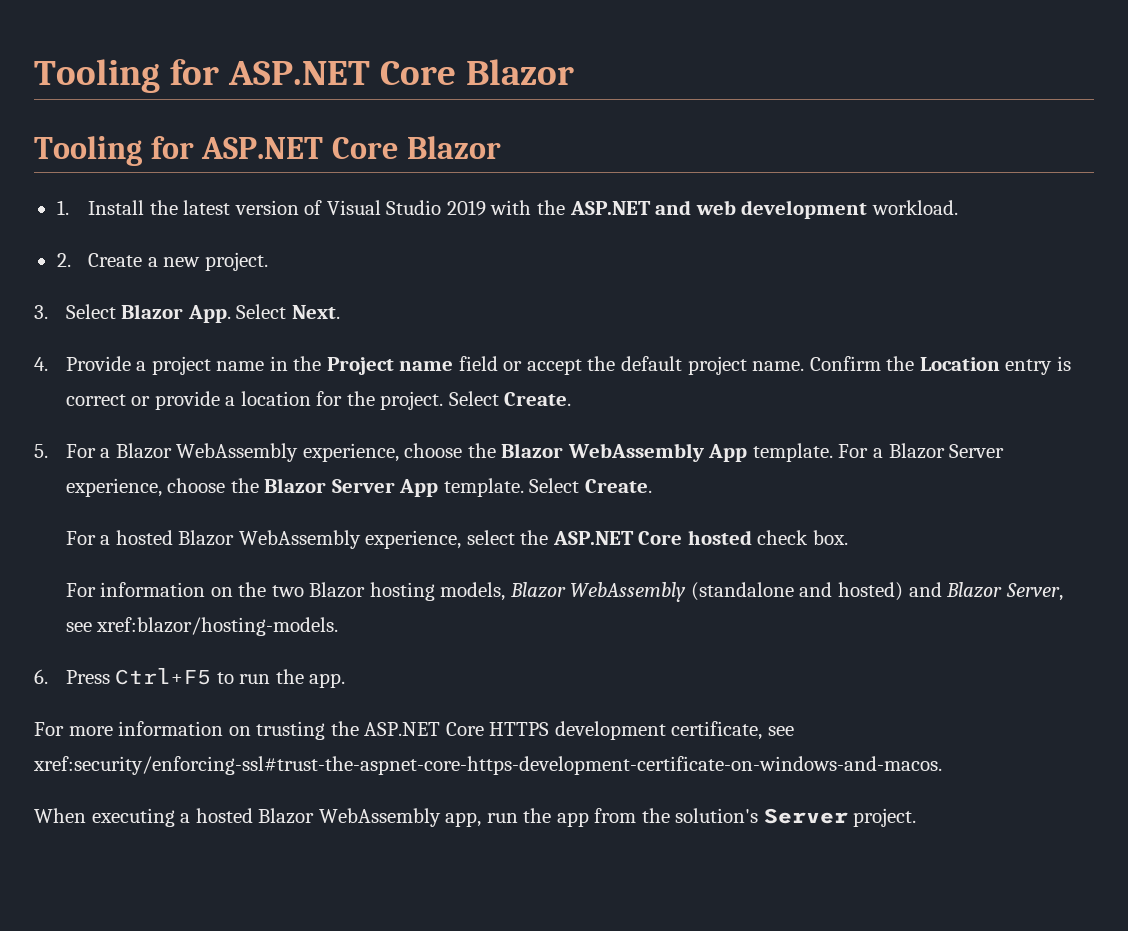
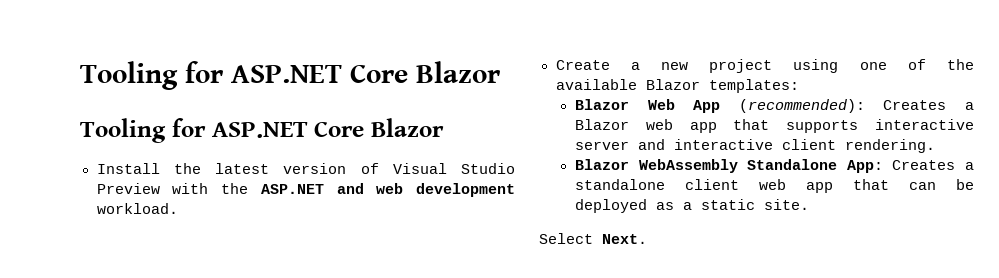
- 1. Install the latest version of Visual Studio 2019 with the ASP.NET and web development workload.
+ Install the latest version of Visual Studio Preview with the ASP.NET and web development workload.
- 2. Create a new project.
- 3. Select Blazor App. Select Next.
- 4. Provide a project name in the Project name field or accept the default project name. Confirm the Location entry is correct or provide a location for the project. Select Create.
- 5. For a Blazor WebAssembly experience, choose the Blazor WebAssembly App template. For a Blazor Server experience, choose the Blazor Server App template. Select Create.
- For a hosted Blazor WebAssembly experience, select the ASP.NET Core hosted check box.
- For information on the two Blazor hosting models, Blazor WebAssembly (standalone and hosted) and Blazor Server, see xref:blazor/hosting-models.
- 6. Press Ctrl+F5 to run the app.
- For more information on trusting the ASP.NET Core HTTPS development certificate, see xref:security/enforcing-ssl#trust-the-aspnet-core-https-development-certificate-on-windows-and-macos.
- When executing a hosted Blazor WebAssembly app, run the app from the solution's Server project.
+ Create a new project using one of the available Blazor templates:
+ Blazor Web App (recommended): Creates a Blazor web app that supports interactive server and interactive client rendering.
+ Blazor WebAssembly Standalone App: Creates a standalone client web app that can be deployed as a static site.
+ Select Next.

